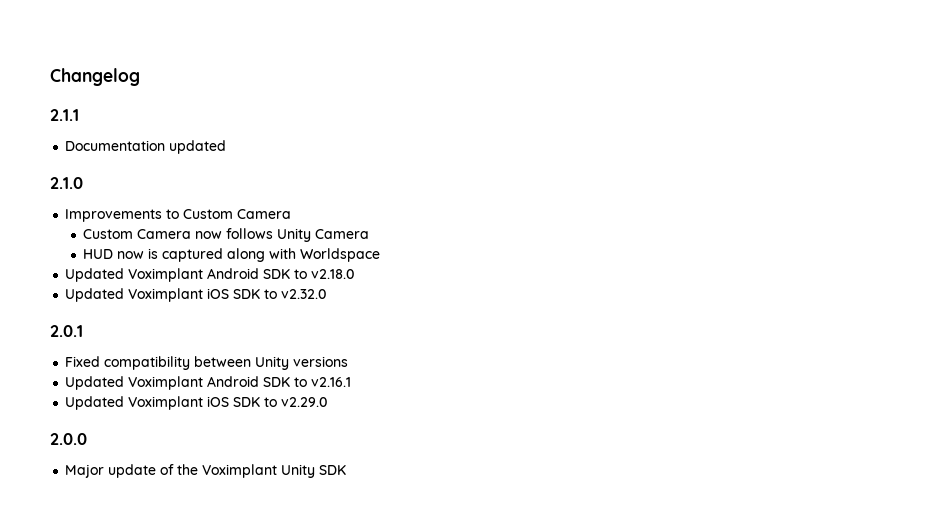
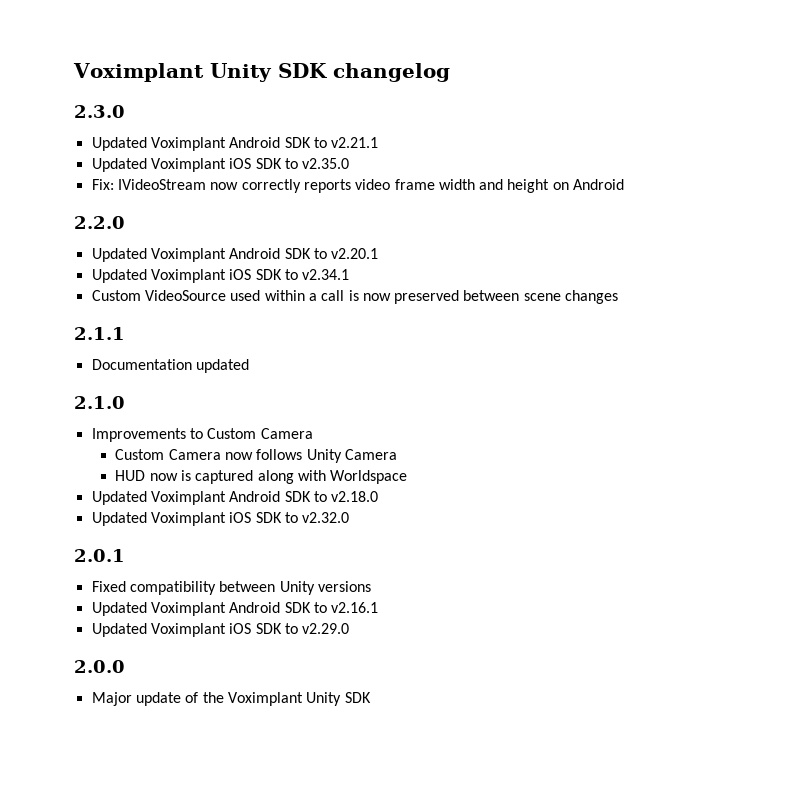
- Changelog
+ Voximplant Unity SDK changelog
+ 2.3.0
+ Updated Voximplant Android SDK to v2.21.1
+ Updated Voximplant iOS SDK to v2.35.0
+ Fix: IVideoStream now correctly reports video frame width and height on Android
+ 2.2.0
+ Updated Voximplant Android SDK to v2.20.1
+ Updated Voximplant iOS SDK to v2.34.1
+ Custom VideoSource used within a call is now preserved between scene changes

